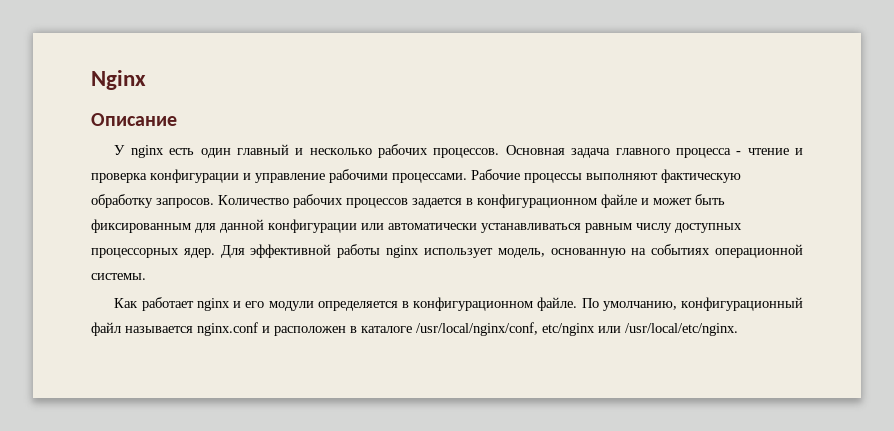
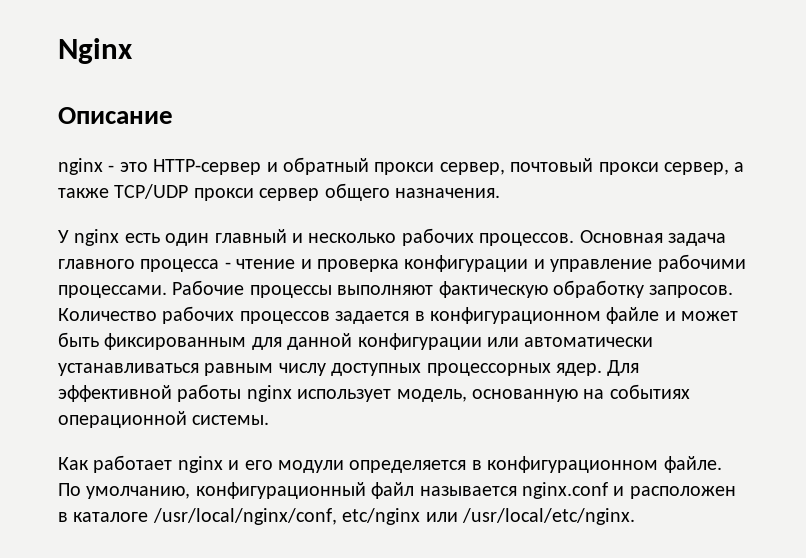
+ nginx - это HTTP-сервер и обратный прокси сервер, почтовый прокси сервер, а также TCP/UDP прокси сервер общего назначения.

